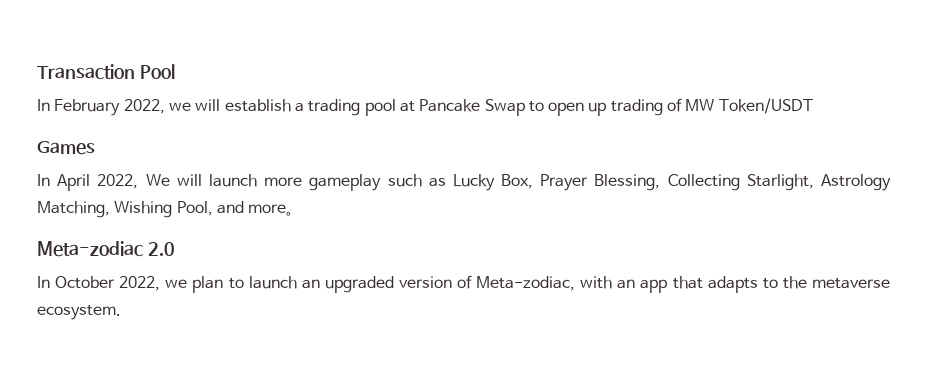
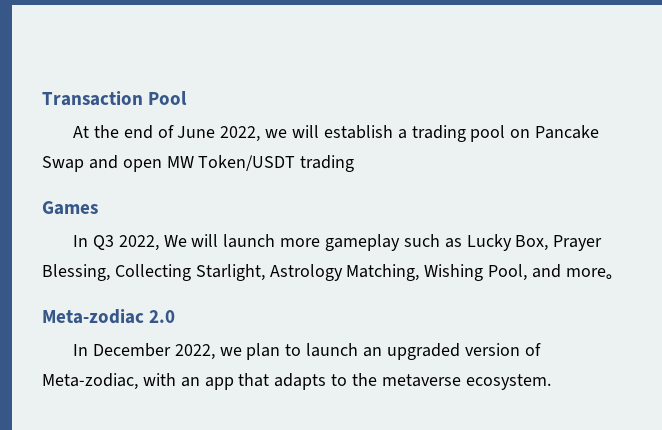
- In February 2022, we will establish a trading pool at Pancake Swap to open up trading of MW Token/USDT
+ At the end of June 2022, we will establish a trading pool on Pancake Swap and open MW Token/USDT trading
- In April 2022, We will launch more gameplay such as Lucky Box, Prayer Blessing, Collecting Starlight, Astrology Matching, Wishing Pool, and more。
+ In Q3 2022, We will launch more gameplay such as Lucky Box, Prayer Blessing, Collecting Starlight, Astrology Matching, Wishing Pool, and more。
- In October 2022, we plan to launch an upgraded version of Meta-zodiac, with an app that adapts to the metaverse ecosystem.
+ In December 2022, we plan to launch an upgraded version of Meta-zodiac, with an app that adapts to the metaverse ecosystem.

